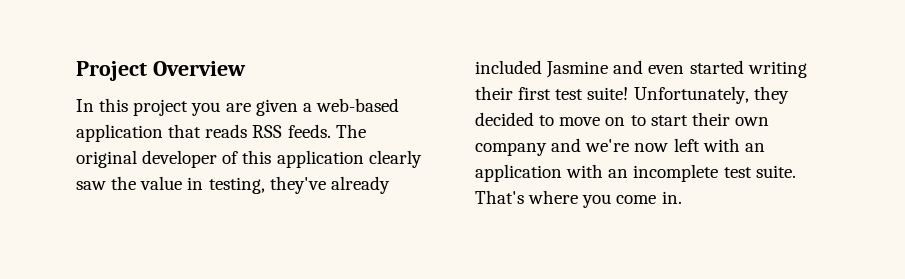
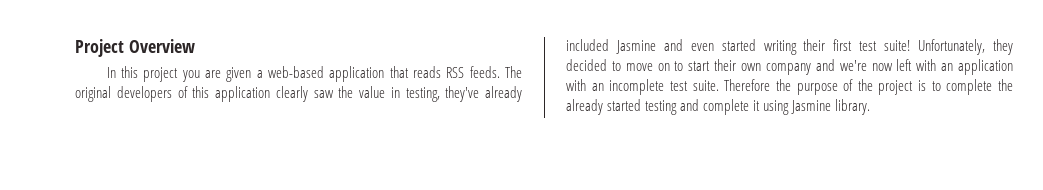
- The original developer of this application clearly saw the value in testing, they've already included Jasmine and even started writing their first test suite!
+ The original developers of this application clearly saw the value in testing, they've already included Jasmine and even started writing their first test suite!
- That's where you come in.
+ Therefore the purpose of the project is to complete the already started testing and complete it using Jasmine library.

